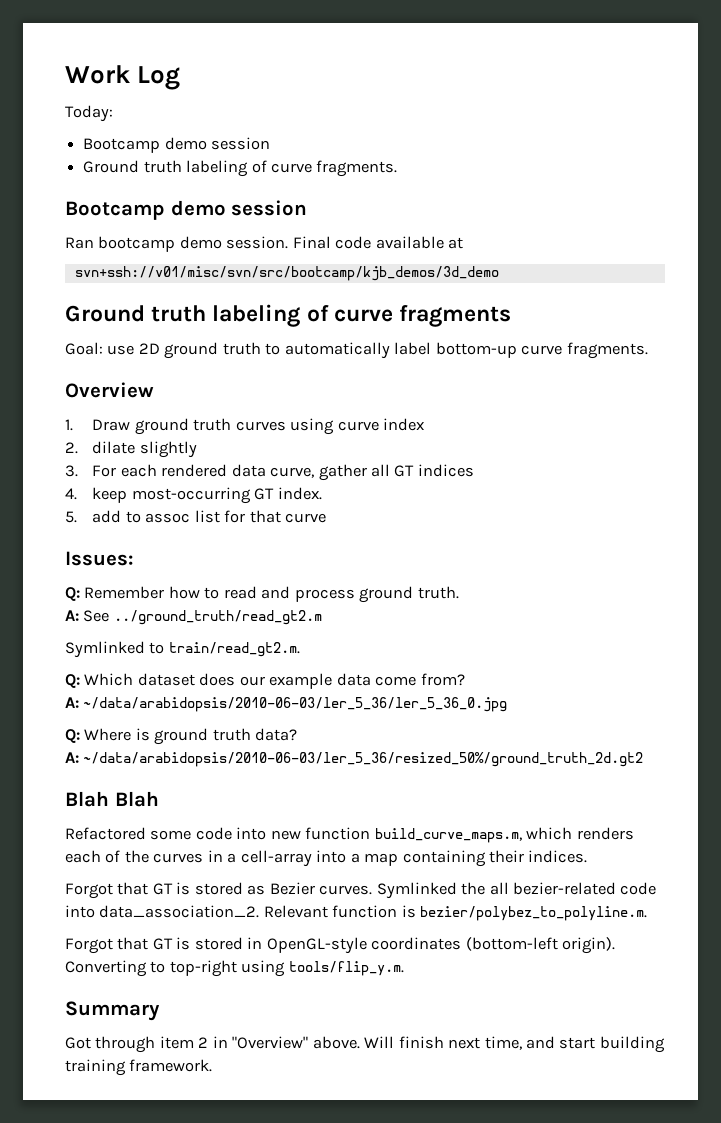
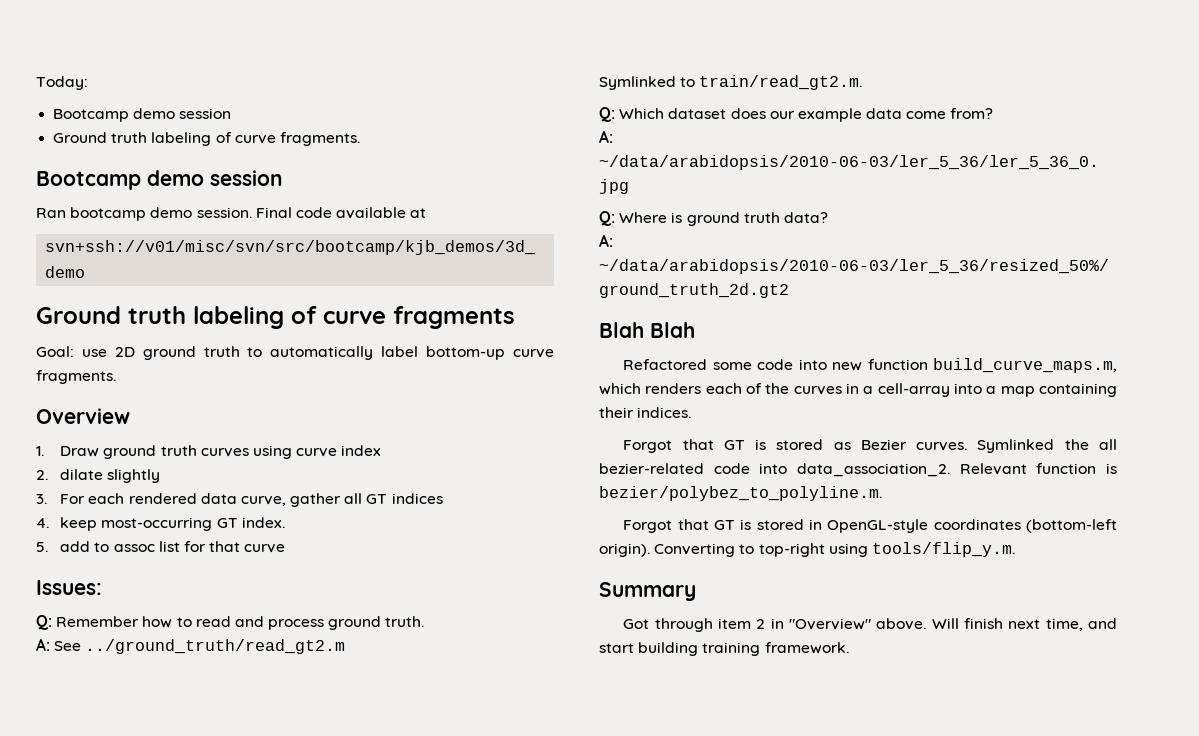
- Work Log

